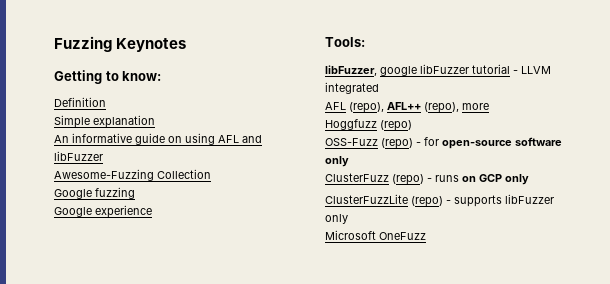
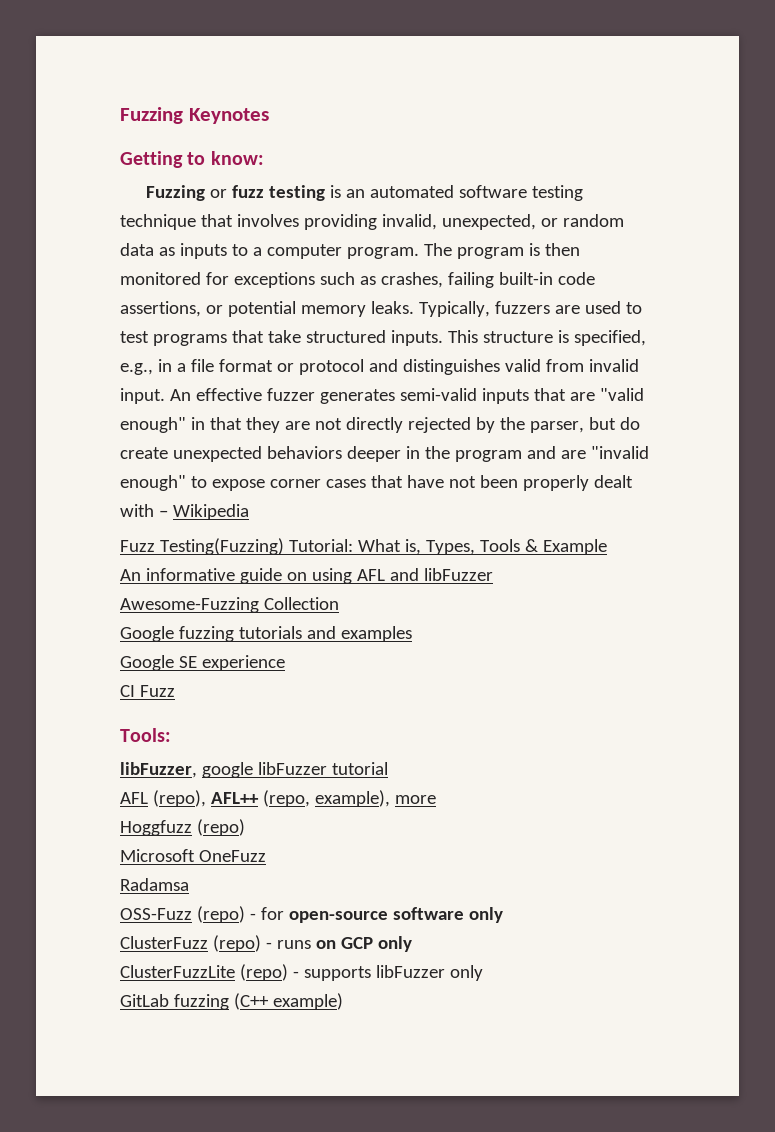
- Definition
- Simple explanation
+ Fuzzing or fuzz testing is an automated software testing technique that involves providing invalid, unexpected, or random data as inputs to a computer program. The program is then monitored for exceptions such as crashes, failing built-in code assertions, or potential memory leaks. Typically, fuzzers are used to test programs that take structured inputs. This structure is specified, e.g., in a file format or protocol and distinguishes valid from invalid input. An effective fuzzer generates semi-valid inputs that are "valid enough" in that they are not directly rejected by the parser, but do create unexpected behaviors deeper in the program and are "invalid enough" to expose corner cases that have not been properly dealt with – Wikipedia
+ Fuzz Testing(Fuzzing) Tutorial: What is, Types, Tools & Example
- Google fuzzing
- Google experience
+ Google fuzzing tutorials and examples
+ Google SE experience
+ CI Fuzz
- libFuzzer, google libFuzzer tutorial - LLVM integrated
+ libFuzzer, google libFuzzer tutorial
- AFL (repo), AFL++ (repo), more
+ AFL (repo), AFL++ (repo, example), more
+ Microsoft OneFuzz
+ Radamsa
- Microsoft OneFuzz
+ GitLab fuzzing (C++ example)

